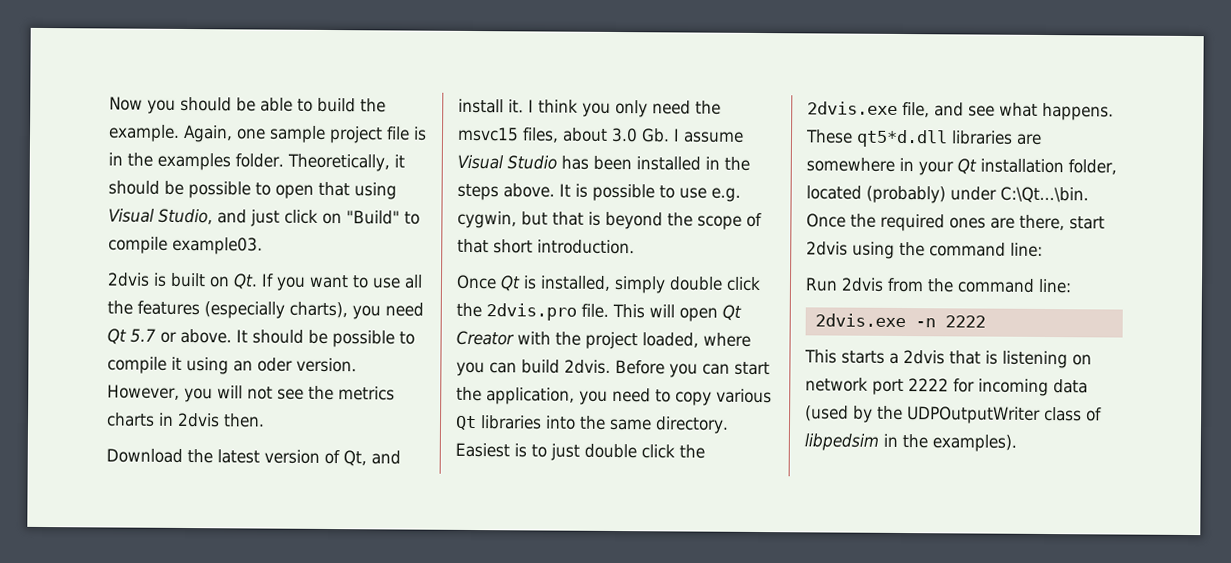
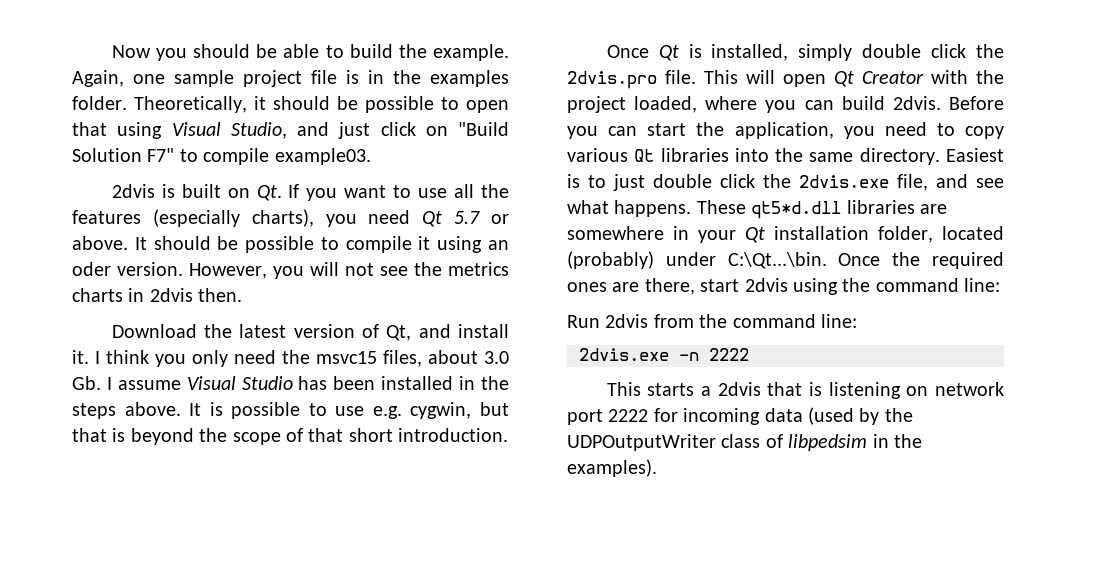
- Theoretically, it should be possible to open that using Visual Studio, and just click on "Build" to compile example03.
+ Theoretically, it should be possible to open that using Visual Studio, and just click on "Build Solution F7" to compile example03.

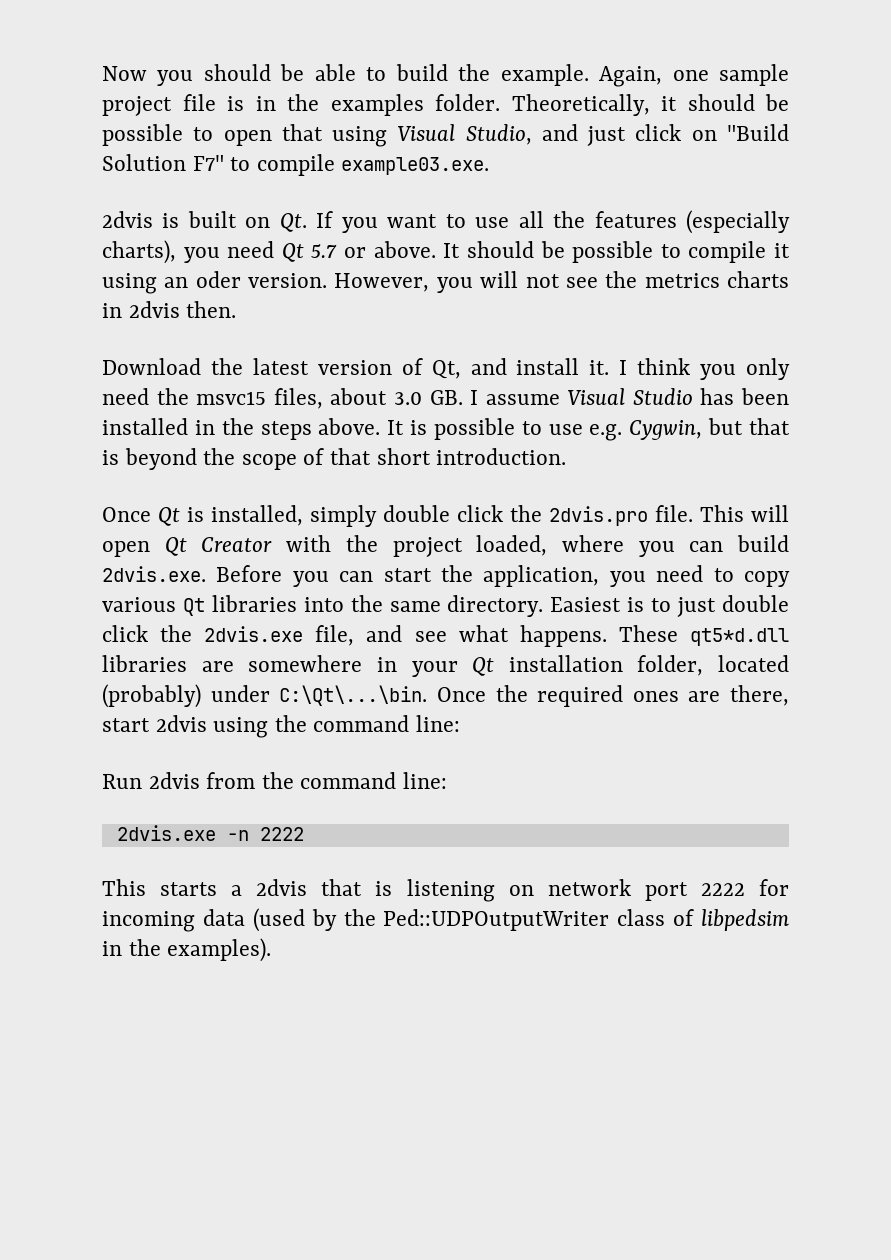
- Theoretically, it should be possible to open that using Visual Studio, and just click on "Build Solution F7" to compile example03.
+ Theoretically, it should be possible to open that using Visual Studio, and just click on "Build Solution F7" to compile example03.exe.
- I think you only need the msvc15 files, about 3.0 Gb. I assume Visual Studio has been installed in the steps above.
+ I think you only need the msvc15 files, about 3.0 GB. I assume Visual Studio has been installed in the steps above.
- It is possible to use e.g. cygwin, but that is beyond the scope of that short introduction.
+ It is possible to use e.g. Cygwin, but that is beyond the scope of that short introduction.
- This will open Qt Creator with the project loaded, where you can build 2dvis. Before you can start the application, you need to copy various Qt libraries into the same directory.
+ This will open Qt Creator with the project loaded, where you can build 2dvis.exe. Before you can start the application, you need to copy various Qt libraries into the same directory.
- These qt5*d.dll libraries are somewhere in your Qt installation folder, located (probably) under C:\Qt...\bin. Once the required ones are there, start 2dvis using the command line:
+ These qt5*d.dll libraries are somewhere in your Qt installation folder, located (probably) under C:\Qt\...\bin. Once the required ones are there, start 2dvis using the command line:
- This starts a 2dvis that is listening on network port 2222 for incoming data (used by the UDPOutputWriter class of libpedsim in the examples).
+ This starts a 2dvis that is listening on network port 2222 for incoming data (used by the Ped::UDPOutputWriter class of libpedsim in the examples).

